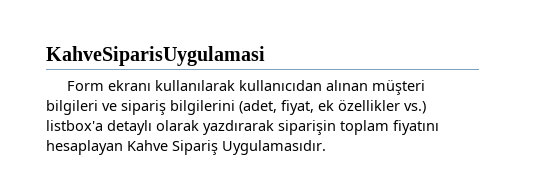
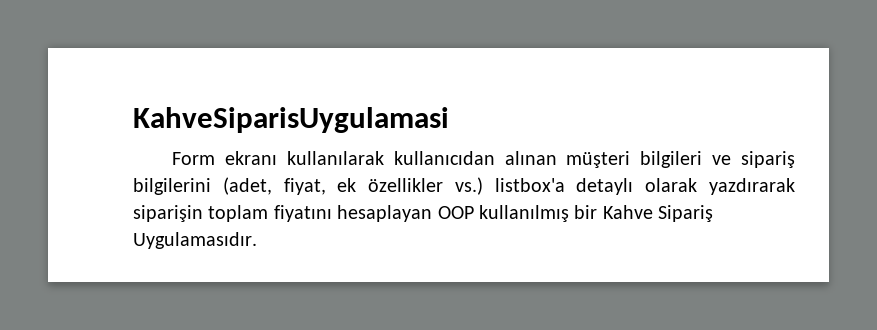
- Form ekranı kullanılarak kullanıcıdan alınan müşteri bilgileri ve sipariş bilgilerini (adet, fiyat, ek özellikler vs.) listbox'a detaylı olarak yazdırarak siparişin toplam fiyatını hesaplayan Kahve Sipariş Uygulamasıdır.
+ Form ekranı kullanılarak kullanıcıdan alınan müşteri bilgileri ve sipariş bilgilerini (adet, fiyat, ek özellikler vs.) listbox'a detaylı olarak yazdırarak siparişin toplam fiyatını hesaplayan OOP kullanılmış bir Kahve Sipariş Uygulamasıdır.

